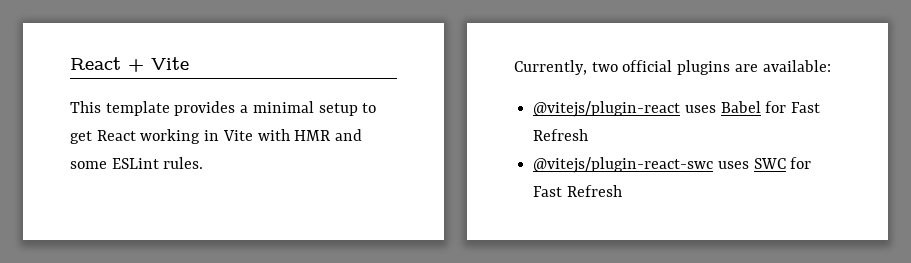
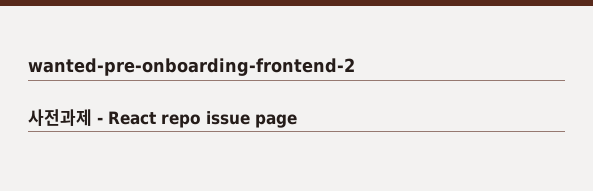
- React + Vite
- This template provides a minimal setup to get React working in Vite with HMR and some ESLint rules.
- Currently, two official plugins are available:
- @vitejs/plugin-react uses Babel for Fast Refresh
- @vitejs/plugin-react-swc uses SWC for Fast Refresh
+ wanted-pre-onboarding-frontend-2
+ 사전과제 - React repo issue page

